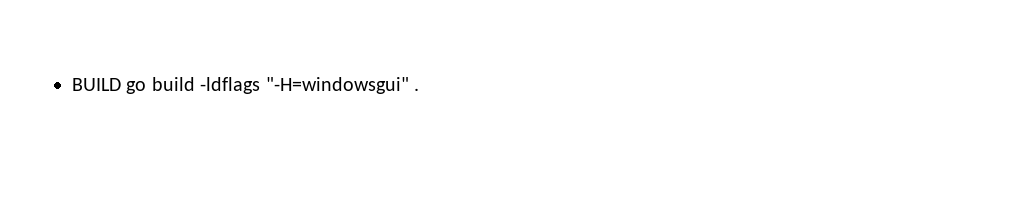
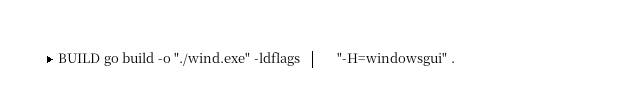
- BUILD go build -ldflags "-H=windowsgui" .
+ BUILD go build -o "./wind.exe" -ldflags "-H=windowsgui" .

